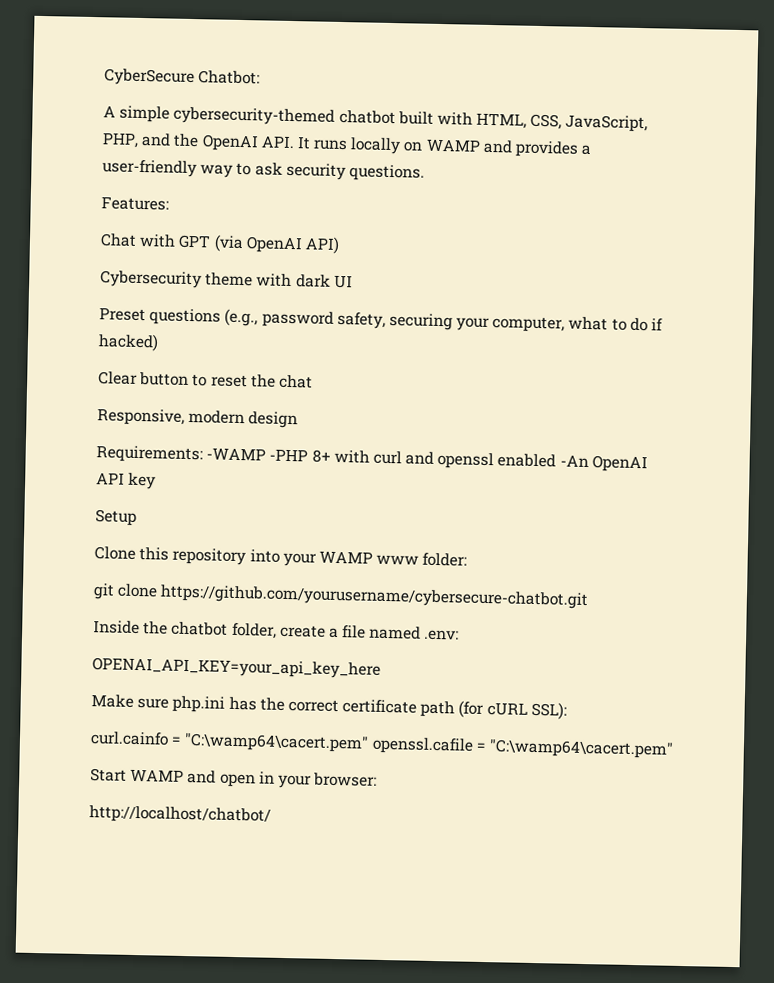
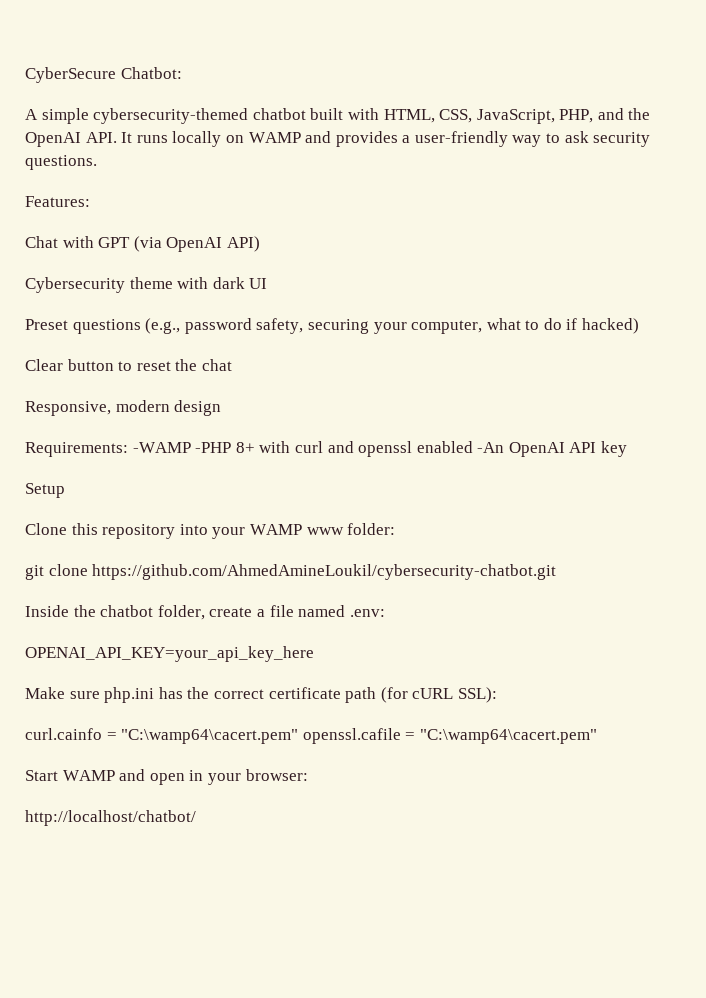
- git clone https://github.com/yourusername/cybersecure-chatbot.git
+ git clone https://github.com/AhmedAmineLoukil/cybersecurity-chatbot.git

